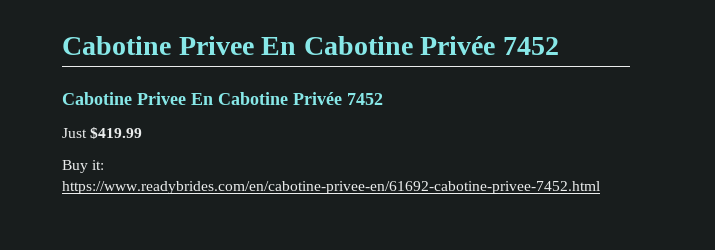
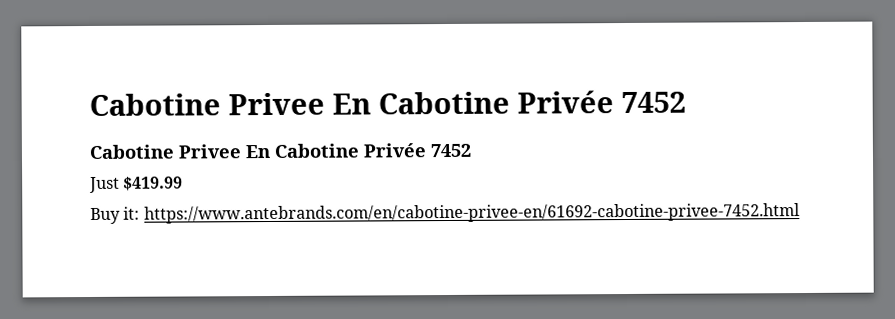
- Buy it: https://www.readybrides.com/en/cabotine-privee-en/61692-cabotine-privee-7452.html
+ Buy it: https://www.antebrands.com/en/cabotine-privee-en/61692-cabotine-privee-7452.html

